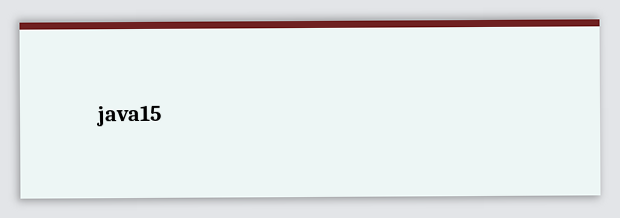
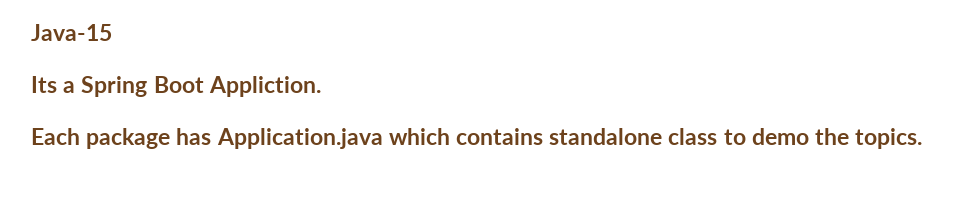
- java15
+ Java-15
+ Its a Spring Boot Appliction.
+ Each package has Application.java which contains standalone class to demo the topics.

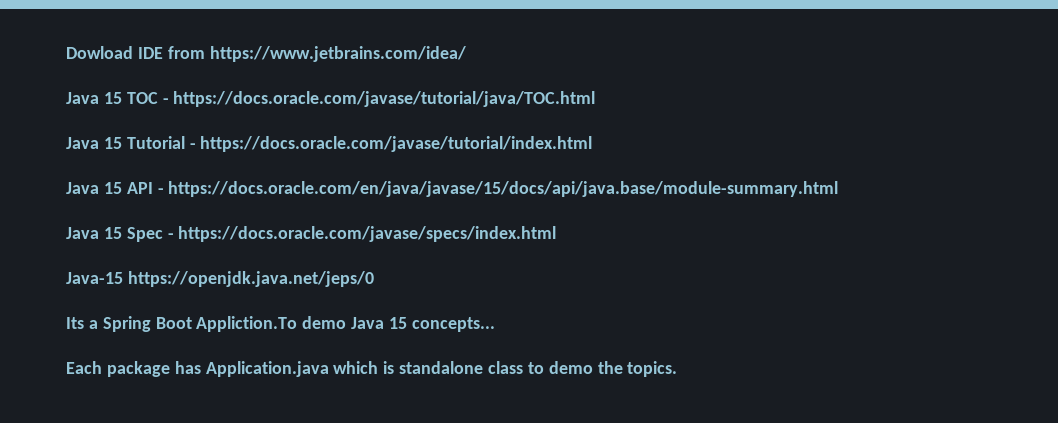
+ Dowload IDE from https://www.jetbrains.com/idea/
+ Java 15 TOC - https://docs.oracle.com/javase/tutorial/java/TOC.html
+ Java 15 Tutorial - https://docs.oracle.com/javase/tutorial/index.html
+ Java 15 API - https://docs.oracle.com/en/java/javase/15/docs/api/java.base/module-summary.html
+ Java 15 Spec - https://docs.oracle.com/javase/specs/index.html
- Java-15
+ Java-15 https://openjdk.java.net/jeps/0
- Its a Spring Boot Appliction.
+ Its a Spring Boot Appliction.To demo Java 15 concepts...
- Each package has Application.java which contains standalone class to demo the topics.
+ Each package has Application.java which is standalone class to demo the topics.

